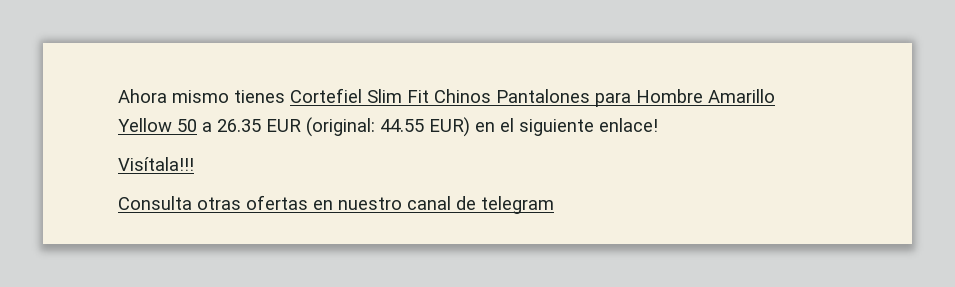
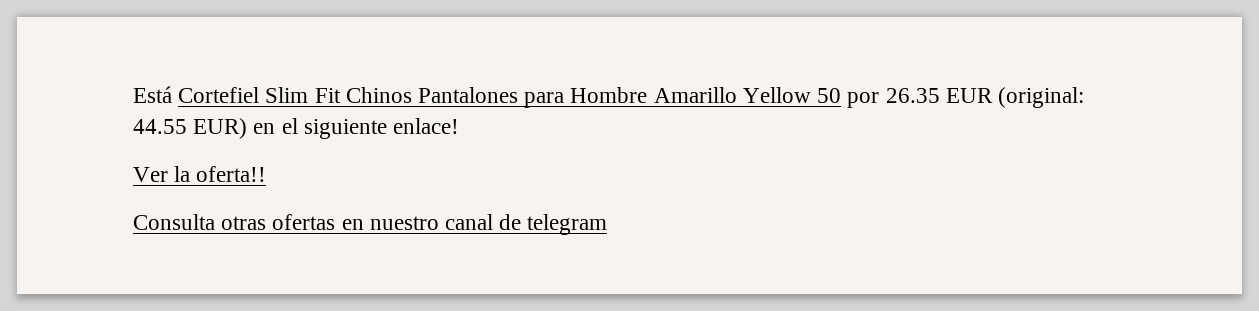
- Ahora mismo tienes Cortefiel Slim Fit Chinos Pantalones para Hombre Amarillo Yellow 50 a 26.35 EUR (original: 44.55 EUR) en el siguiente enlace!
+ Está Cortefiel Slim Fit Chinos Pantalones para Hombre Amarillo Yellow 50 por 26.35 EUR (original: 44.55 EUR) en el siguiente enlace!
- Visítala!!!
+ Ver la oferta!!

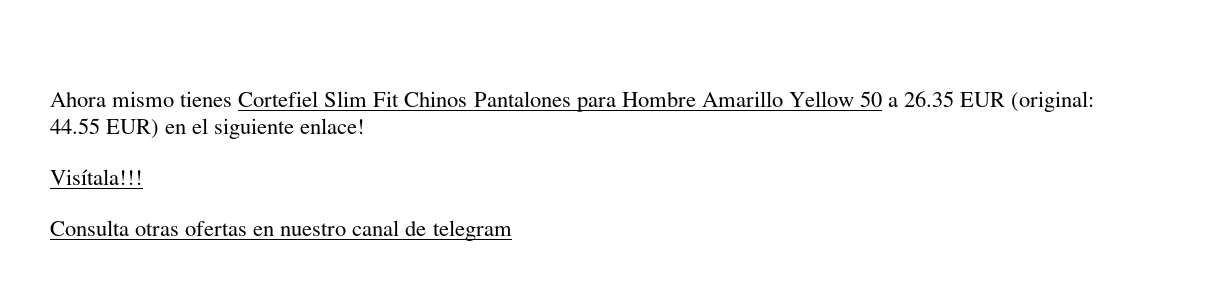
- Está Cortefiel Slim Fit Chinos Pantalones para Hombre Amarillo Yellow 50 por 26.35 EUR (original: 44.55 EUR) en el siguiente enlace!
+ Ahora mismo tienes Cortefiel Slim Fit Chinos Pantalones para Hombre Amarillo Yellow 50 a 26.35 EUR (original: 44.55 EUR) en el siguiente enlace!
- Ver la oferta!!
+ Visítala!!!

